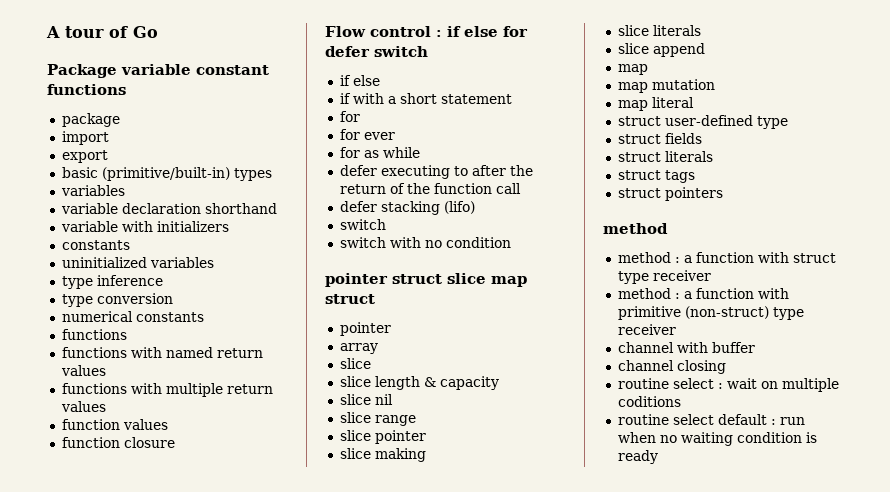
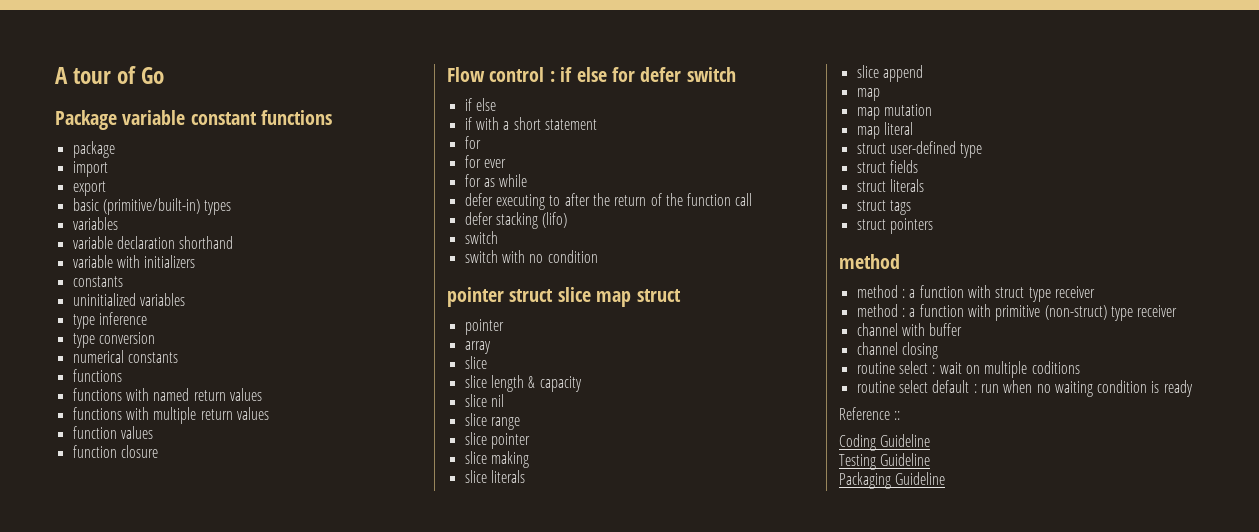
+ Reference ::
+ Coding Guideline
+ Testing Guideline
+ Packaging Guideline

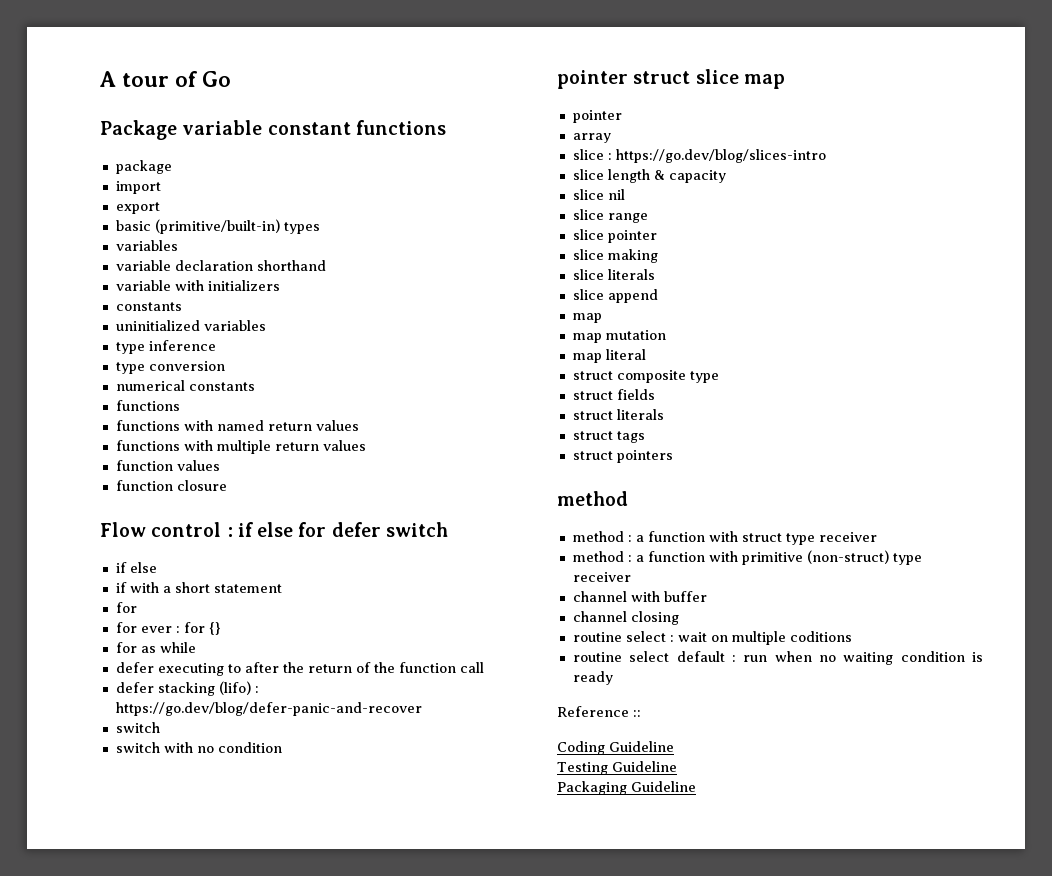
- for ever
+ for ever : for {}
- defer stacking (lifo)
+ defer stacking (lifo) : https://go.dev/blog/defer-panic-and-recover
- pointer struct slice map struct
+ pointer struct slice map
  array
- slice
+ slice : https://go.dev/blog/slices-intro
- struct user-defined type
+ struct composite type

